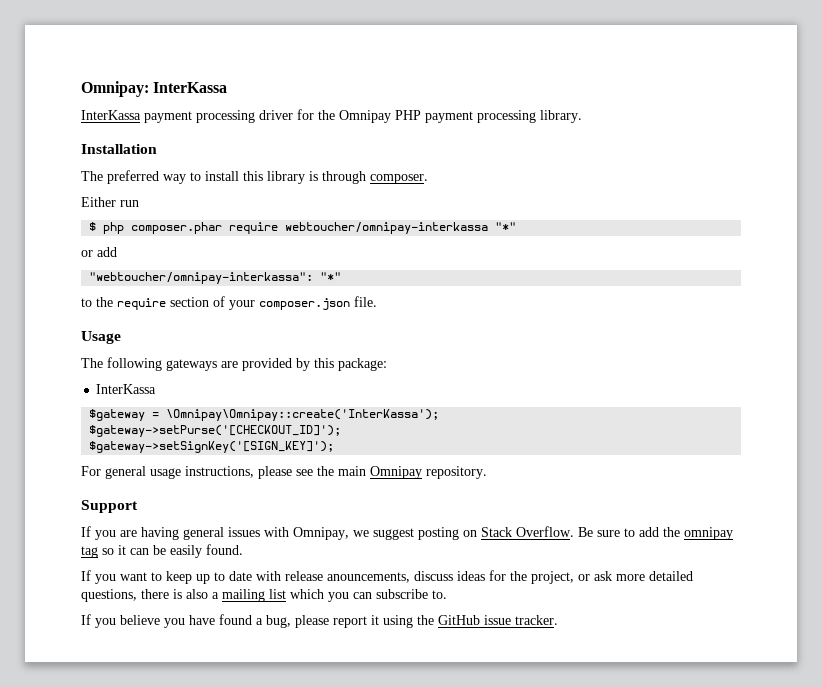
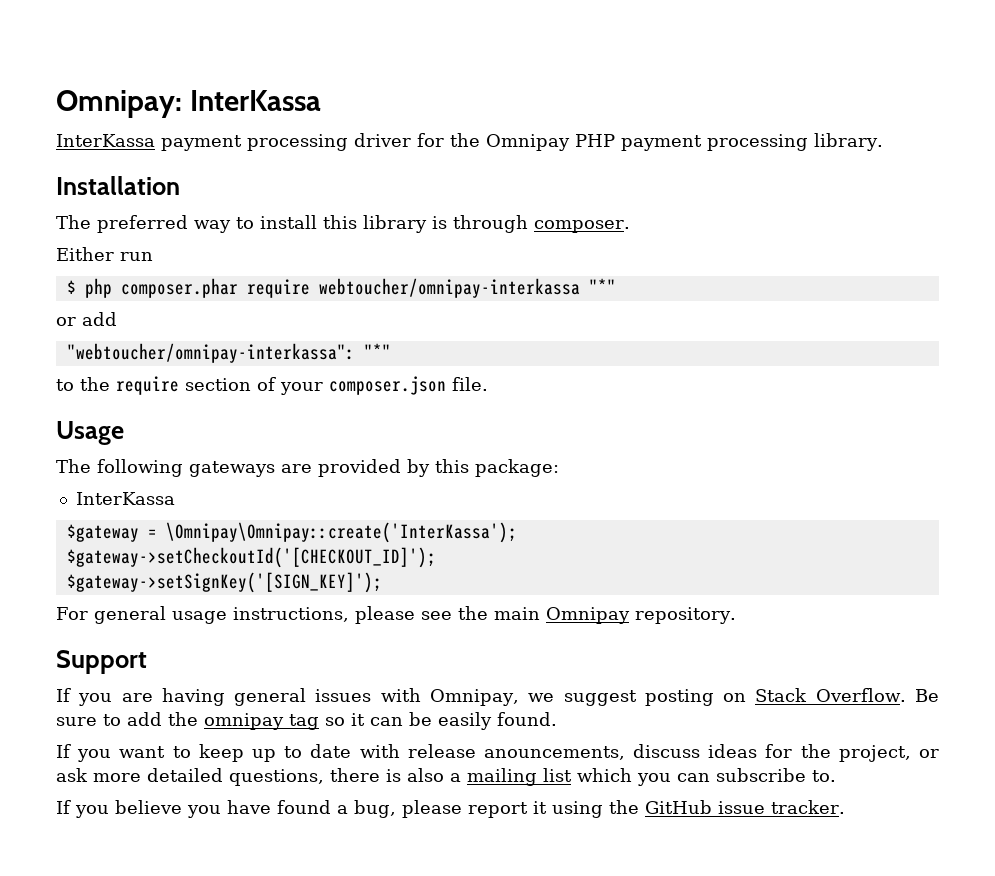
- $gateway->setPurse('[CHECKOUT_ID]');
+ $gateway->setCheckoutId('[CHECKOUT_ID]');

